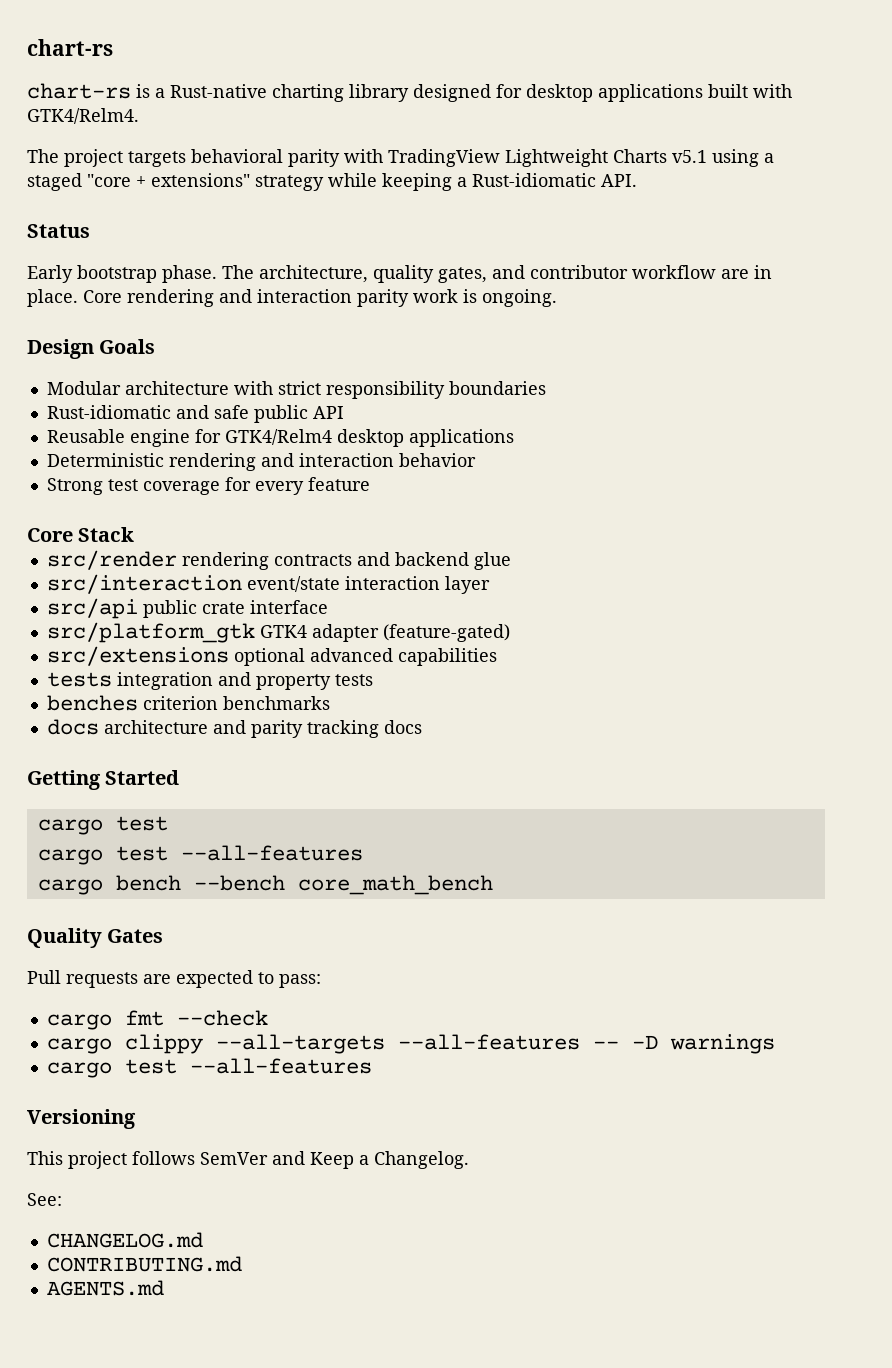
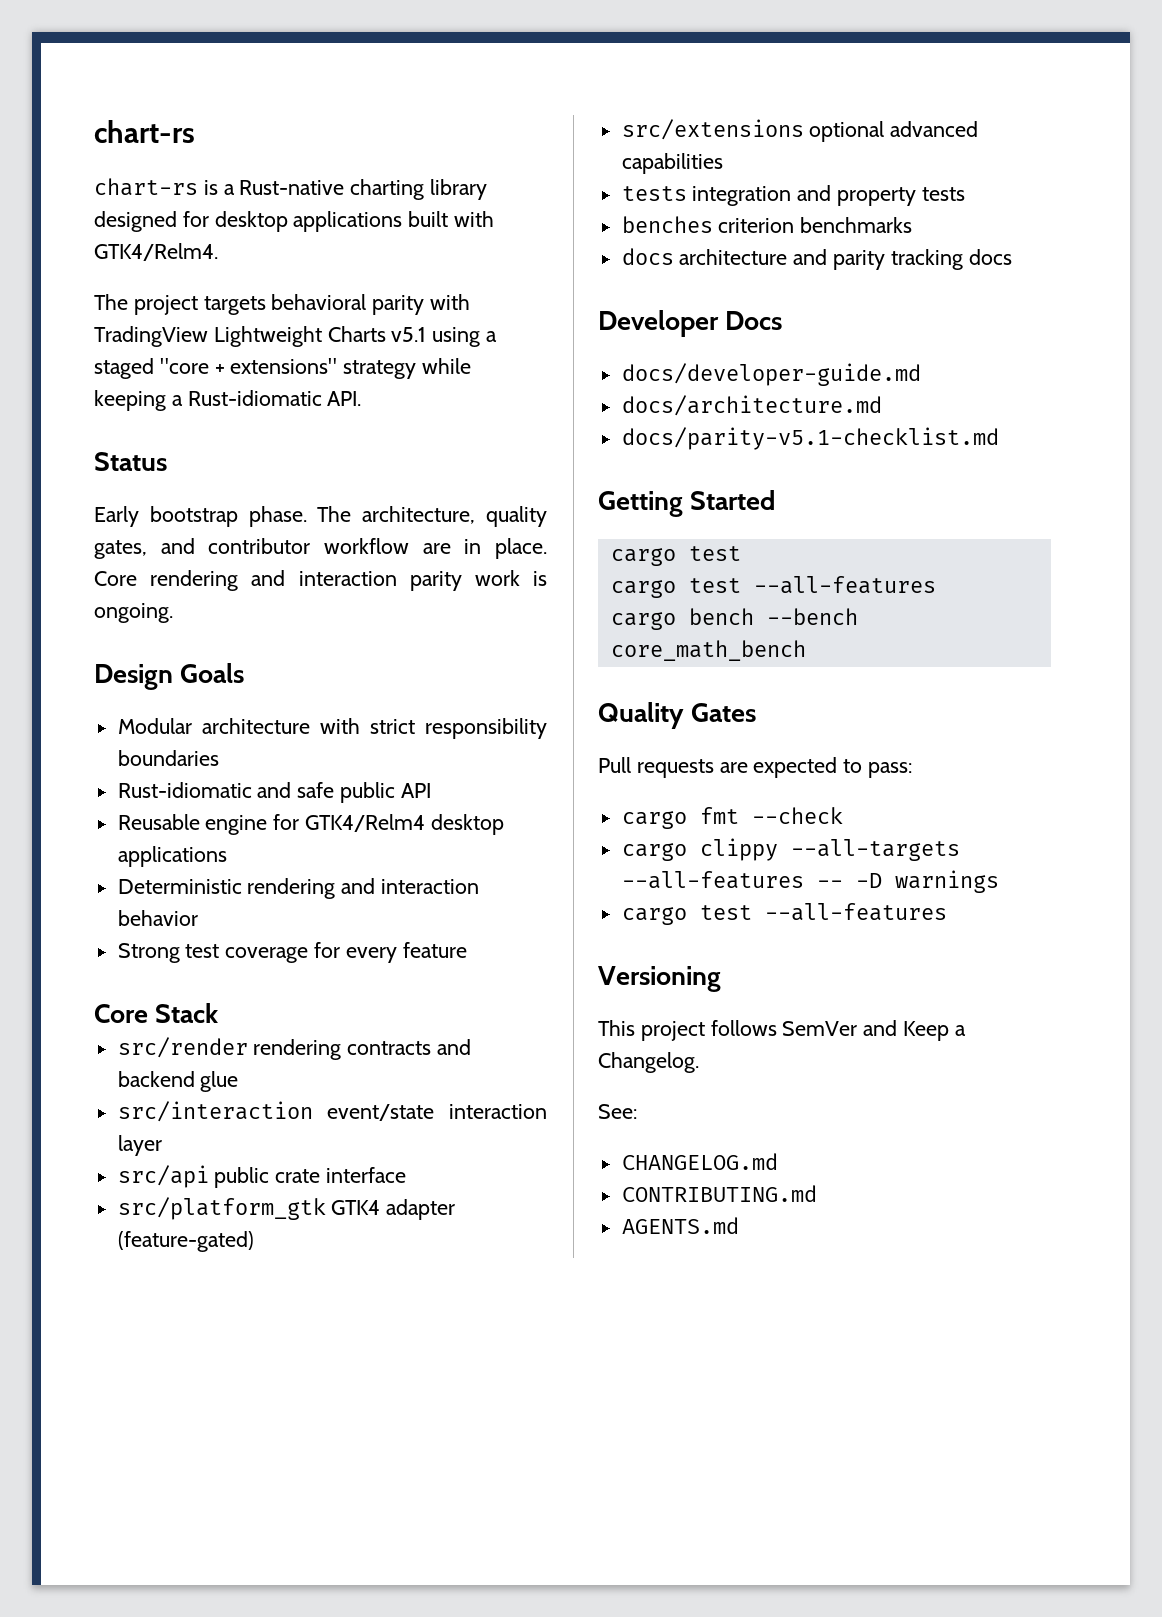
+ Developer Docs
+ docs/developer-guide.md
+ docs/architecture.md
+ docs/parity-v5.1-checklist.md

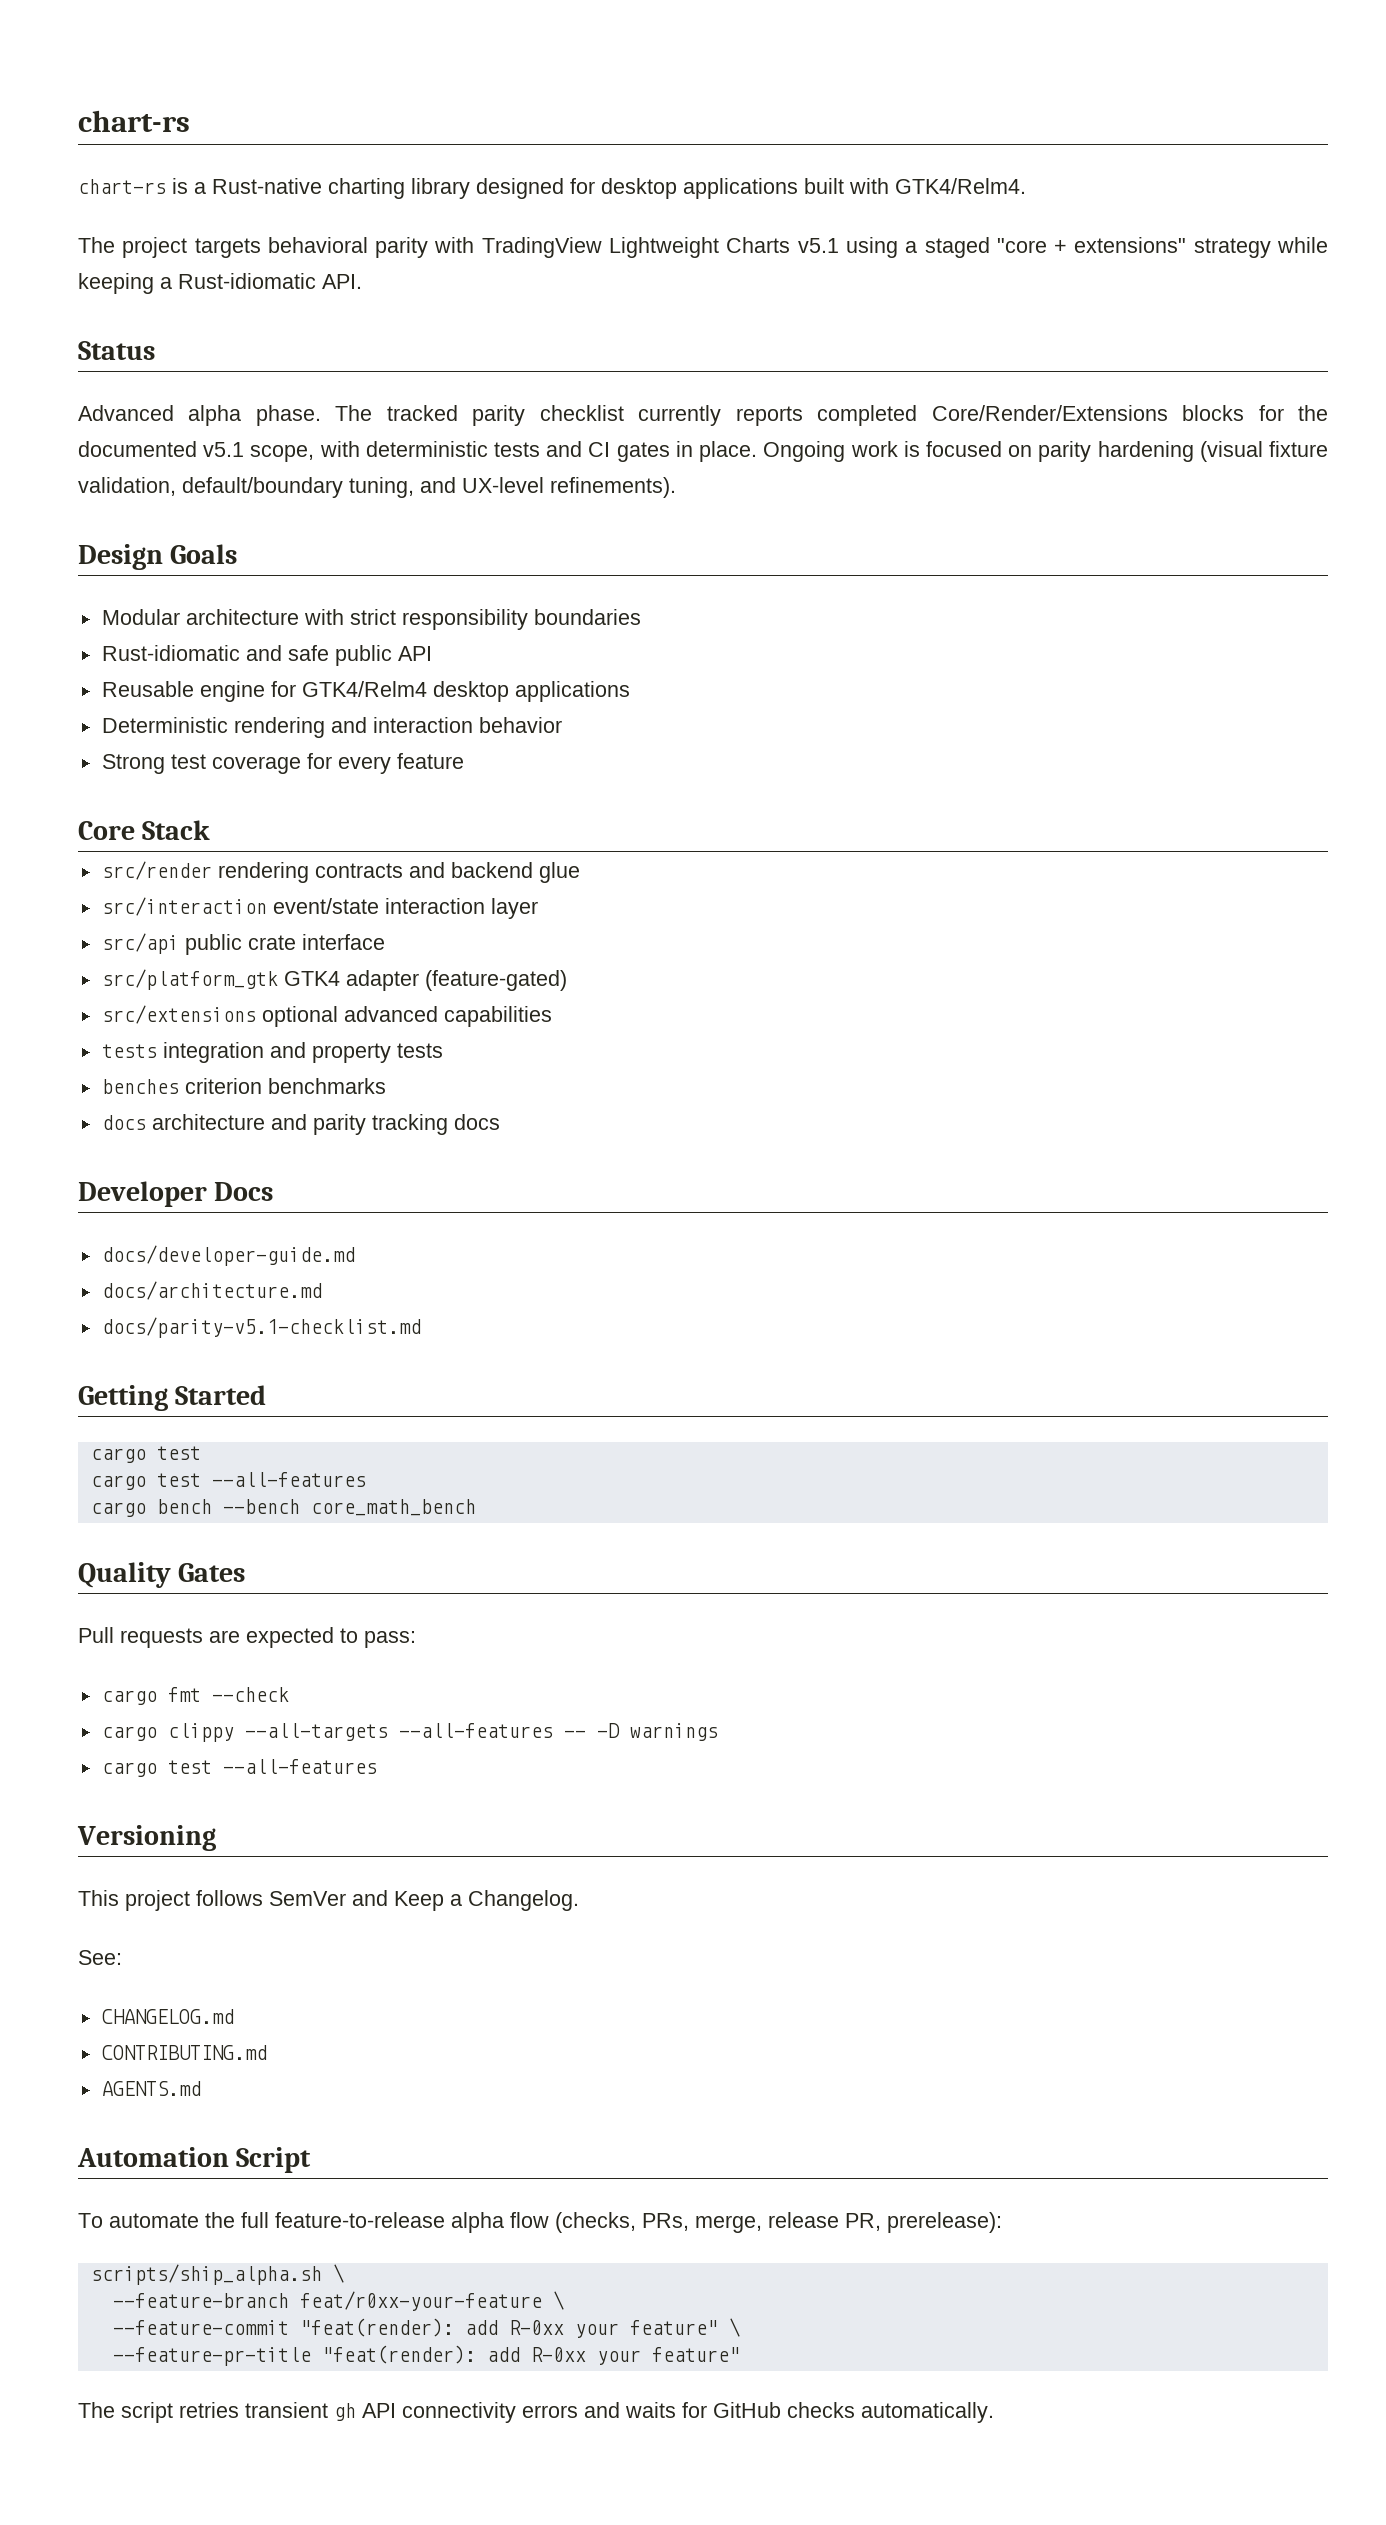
- Early bootstrap phase. The architecture, quality gates, and contributor workflow are in place. Core rendering and interaction parity work is ongoing.
+ Advanced alpha phase. The tracked parity checklist currently reports completed Core/Render/Extensions blocks for the documented v5.1 scope, with deterministic tests and CI gates in place. Ongoing work is focused on parity hardening (visual fixture validation, default/boundary tuning, and UX-level refinements).
+ Automation Script
+ To automate the full feature-to-release alpha flow (checks, PRs, merge, release PR, prerelease):
+ scripts/ship_alpha.sh \
+ --feature-branch feat/r0xx-your-feature \
+ --feature-commit "feat(render): add R-0xx your feature" \
+ --feature-pr-title "feat(render): add R-0xx your feature"
+ The script retries transient gh API connectivity errors and waits for GitHub checks automatically.

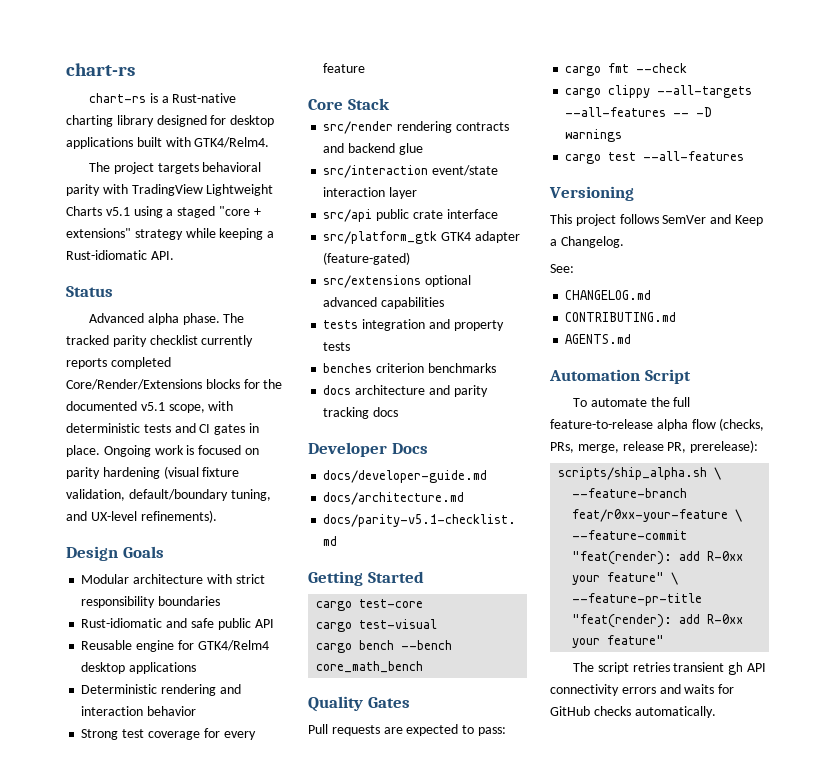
  Getting Started
- cargo test
- cargo test --all-features
+ cargo test-core
+ cargo test-visual

